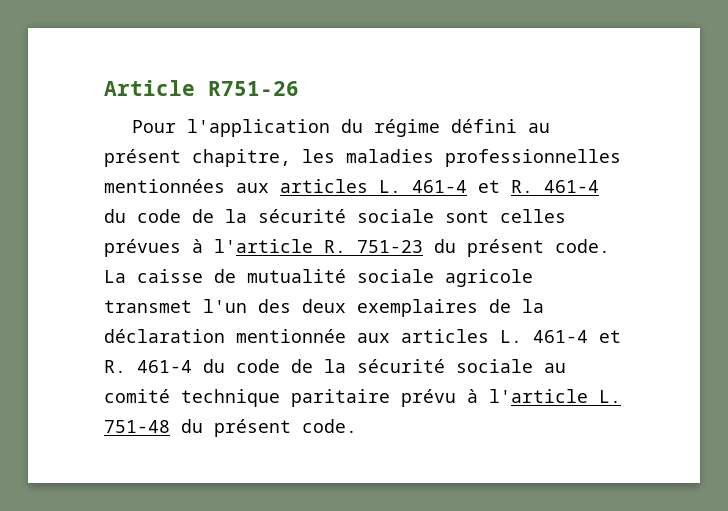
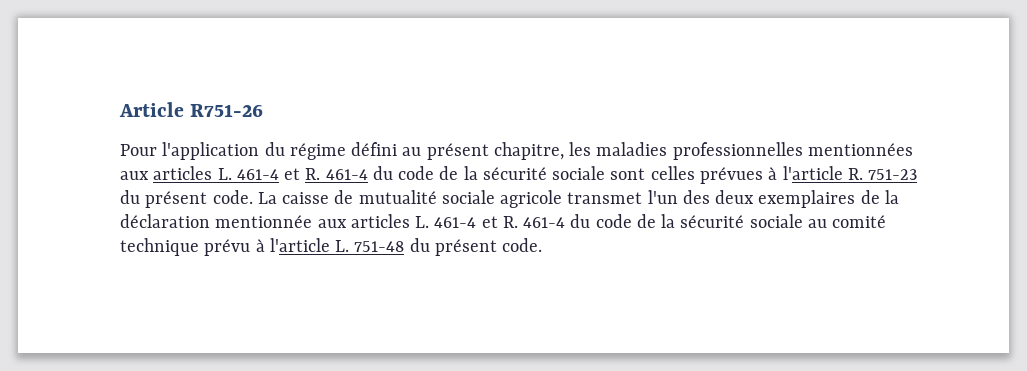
- La caisse de mutualité sociale agricole transmet l'un des deux exemplaires de la déclaration mentionnée aux articles L. 461-4 et R. 461-4 du code de la sécurité sociale au comité technique paritaire prévu à l'article L. 751-48 du présent code.
+ La caisse de mutualité sociale agricole transmet l'un des deux exemplaires de la déclaration mentionnée aux articles L. 461-4 et R. 461-4 du code de la sécurité sociale au comité technique prévu à l'article L. 751-48 du présent code.

